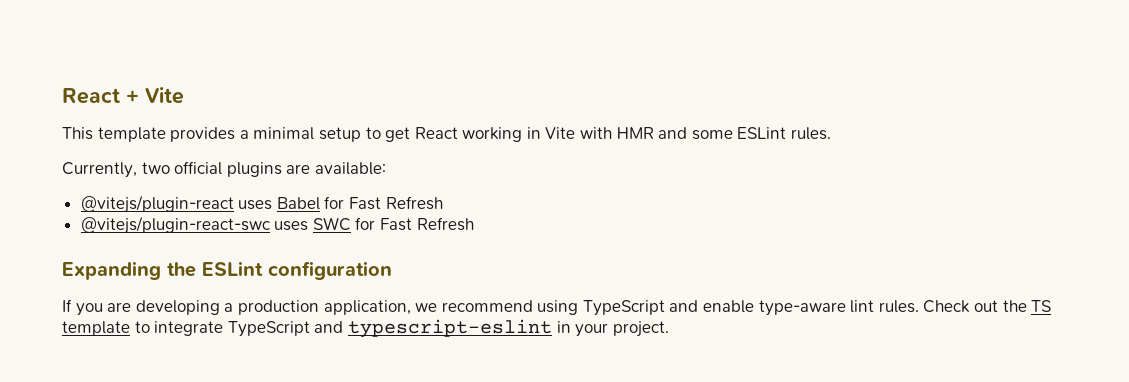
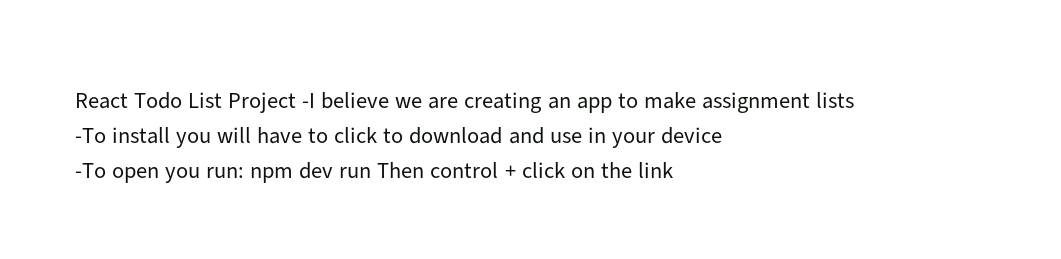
- React + Vite
- This template provides a minimal setup to get React working in Vite with HMR and some ESLint rules.
- Currently, two official plugins are available:
- @vitejs/plugin-react uses Babel for Fast Refresh
- @vitejs/plugin-react-swc uses SWC for Fast Refresh
- Expanding the ESLint configuration
- If you are developing a production application, we recommend using TypeScript and enable type-aware lint rules. Check out the TS template to integrate TypeScript and typescript-eslint in your project.
+ React Todo List Project -I believe we are creating an app to make assignment lists
+ -To install you will have to click to download and use in your device
+ -To open you run: npm dev run Then control + click on the link

